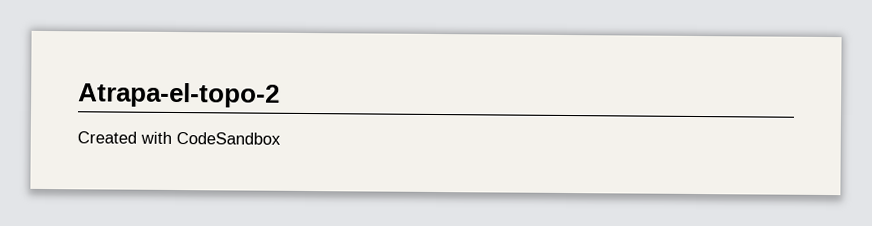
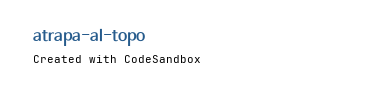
- Atrapa-el-topo-2
+ atrapa-al-topo

